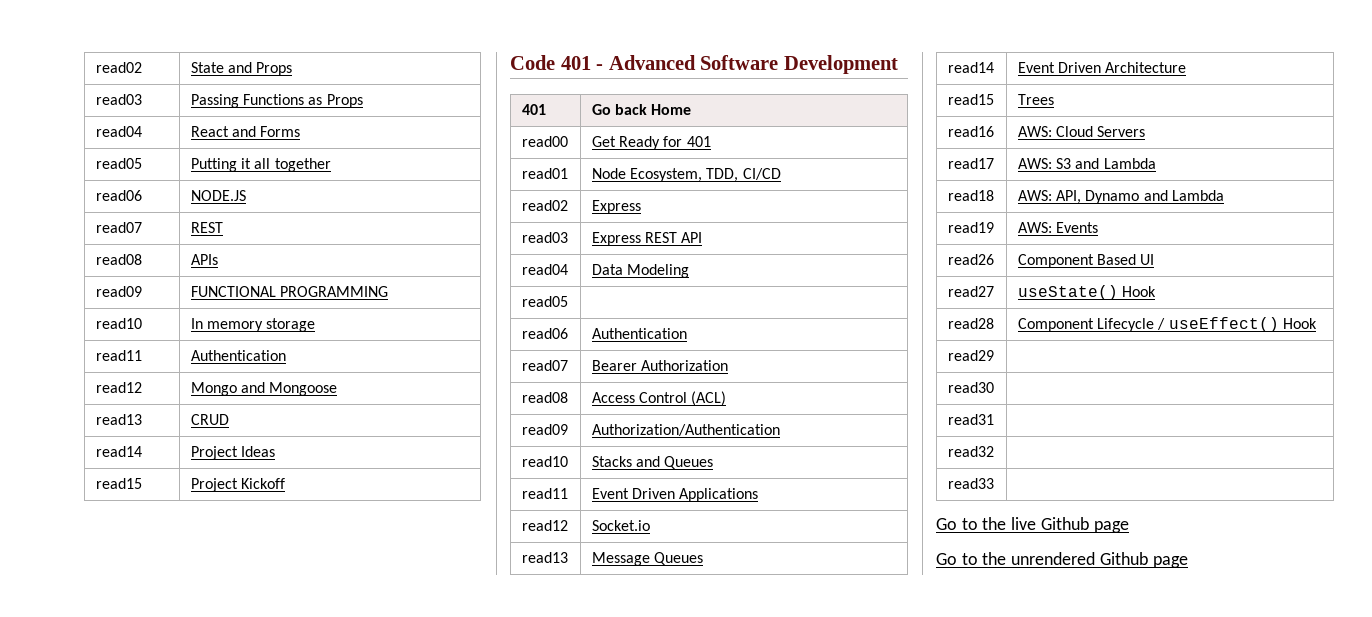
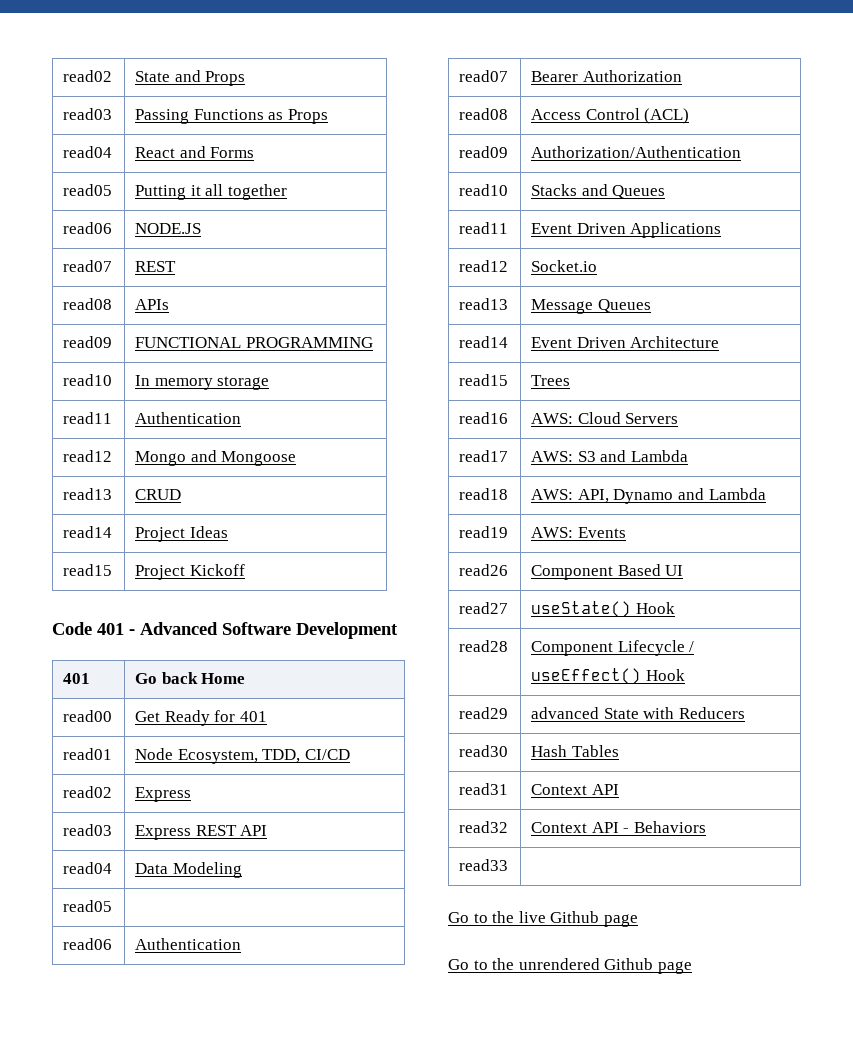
- read29 |
+ read29 | advanced State with Reducers
- read30 |
+ read30 | Hash Tables
- read31 |
+ read31 | Context API
- read32 |
+ read32 | Context API - Behaviors

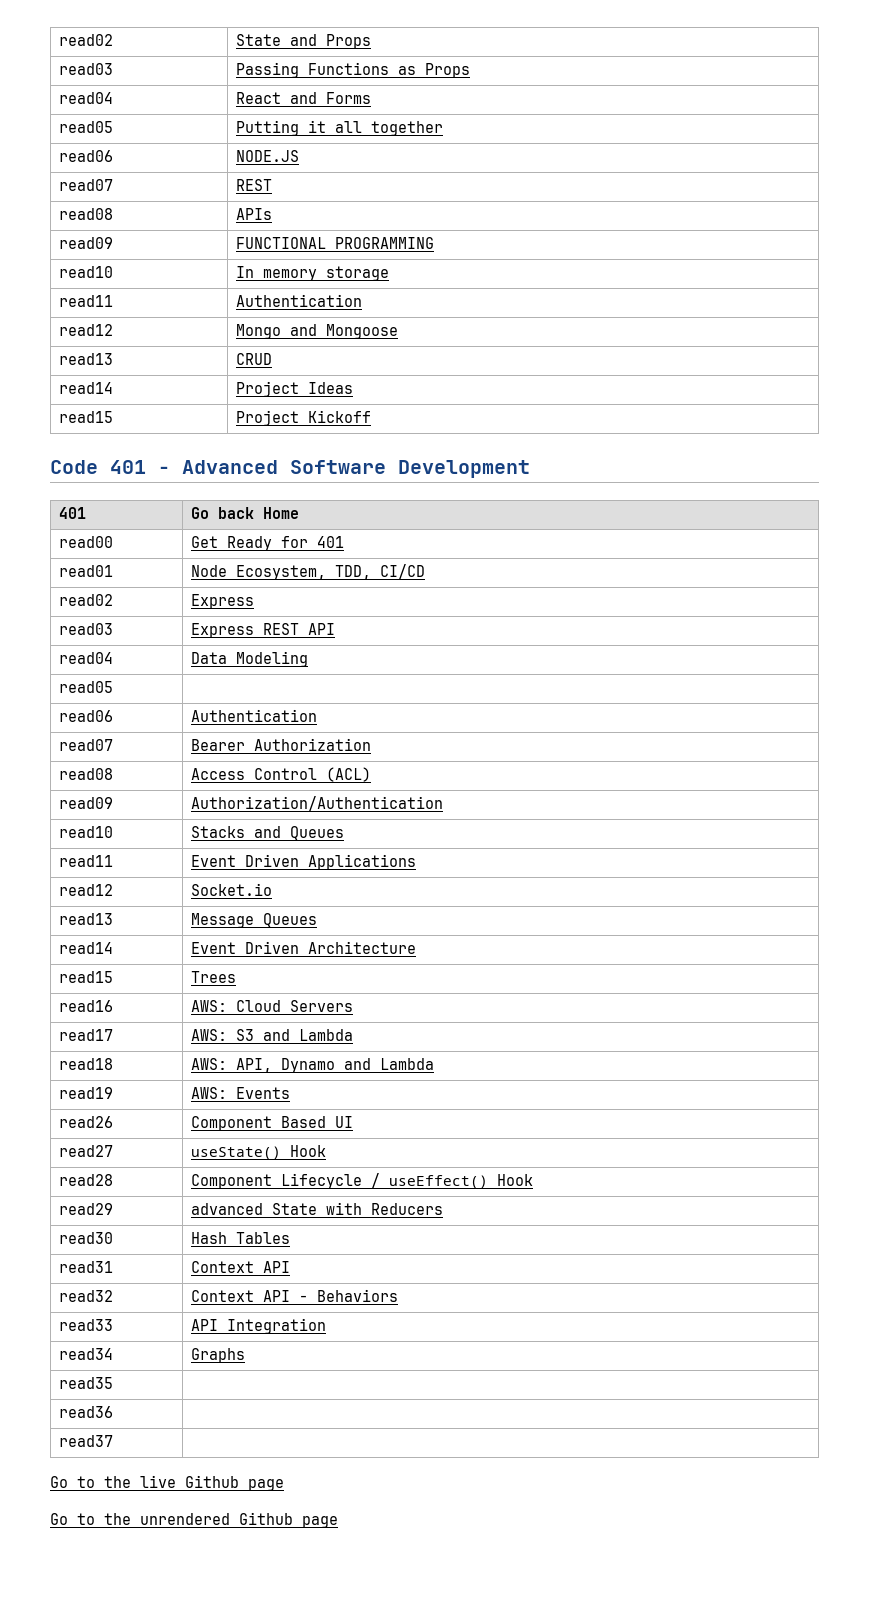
- read33 |
+ read33 | API Integration
+ read34 | Graphs
+ read35 |
+ read36 |
+ read37 |

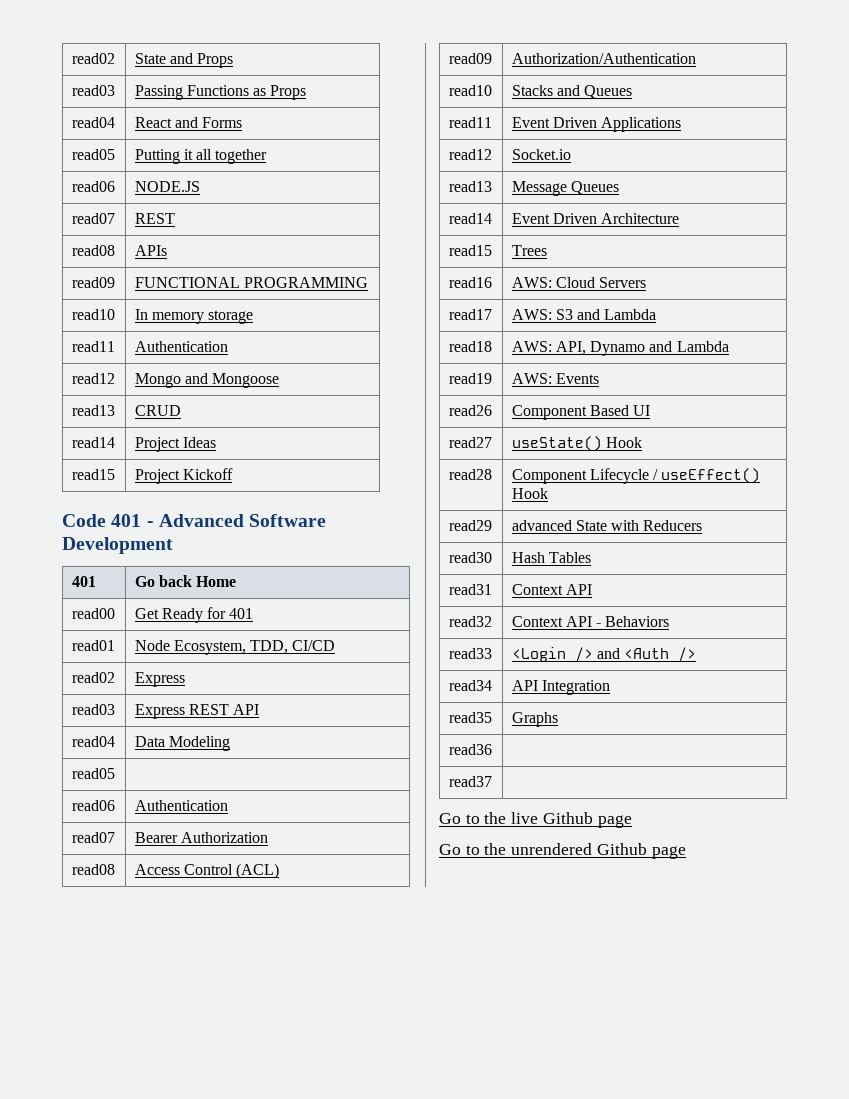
- read33 | API Integration
+ read33 | <Login /> and <Auth />
+ read34 | API Integration
- read34 | Graphs
+ read35 | Graphs
- read35 |

